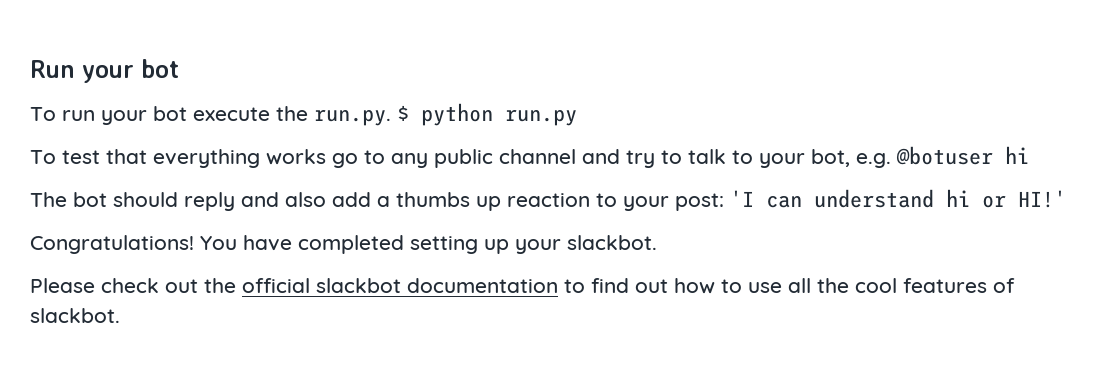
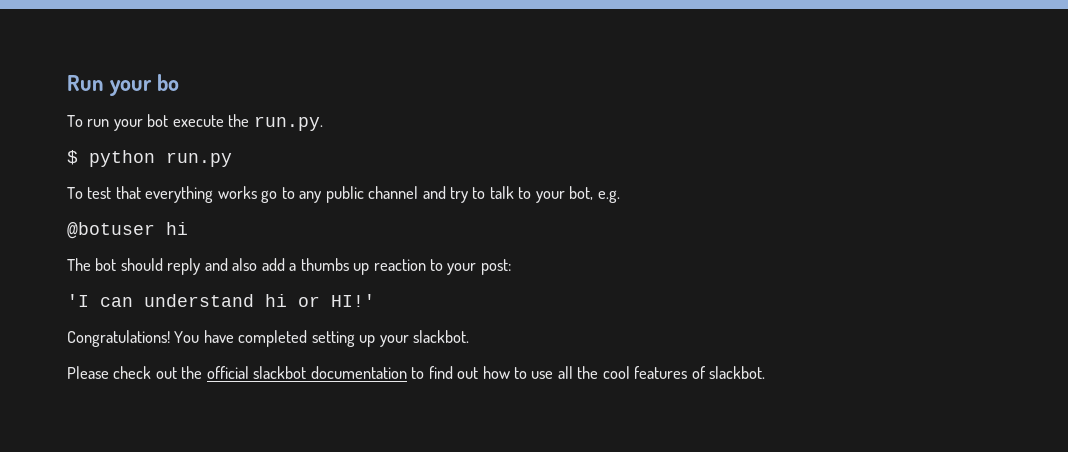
- Run your bot
+ Run your bo
- To run your bot execute the run.py. $ python run.py
+ To run your bot execute the run.py.
+ $ python run.py
- To test that everything works go to any public channel and try to talk to your bot, e.g. @botuser hi
+ To test that everything works go to any public channel and try to talk to your bot, e.g.
+ @botuser hi
- The bot should reply and also add a thumbs up reaction to your post: 'I can understand hi or HI!'
+ The bot should reply and also add a thumbs up reaction to your post:
+ 'I can understand hi or HI!'

